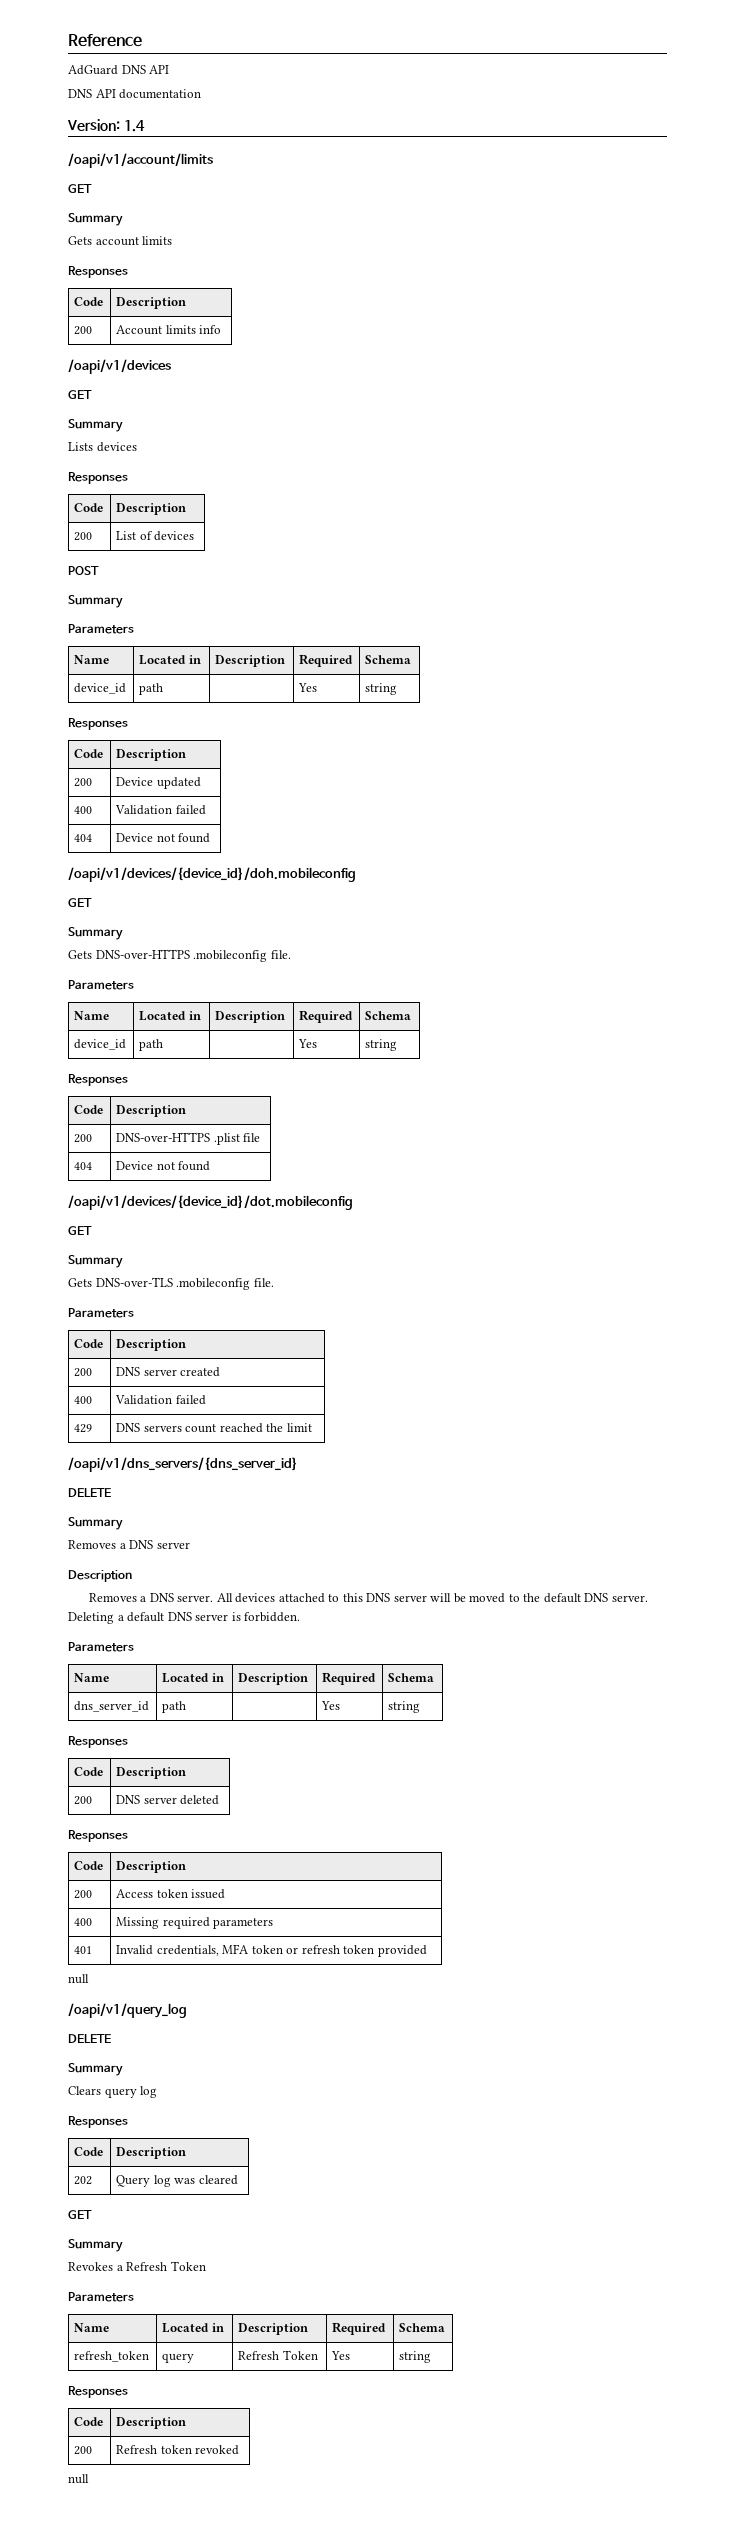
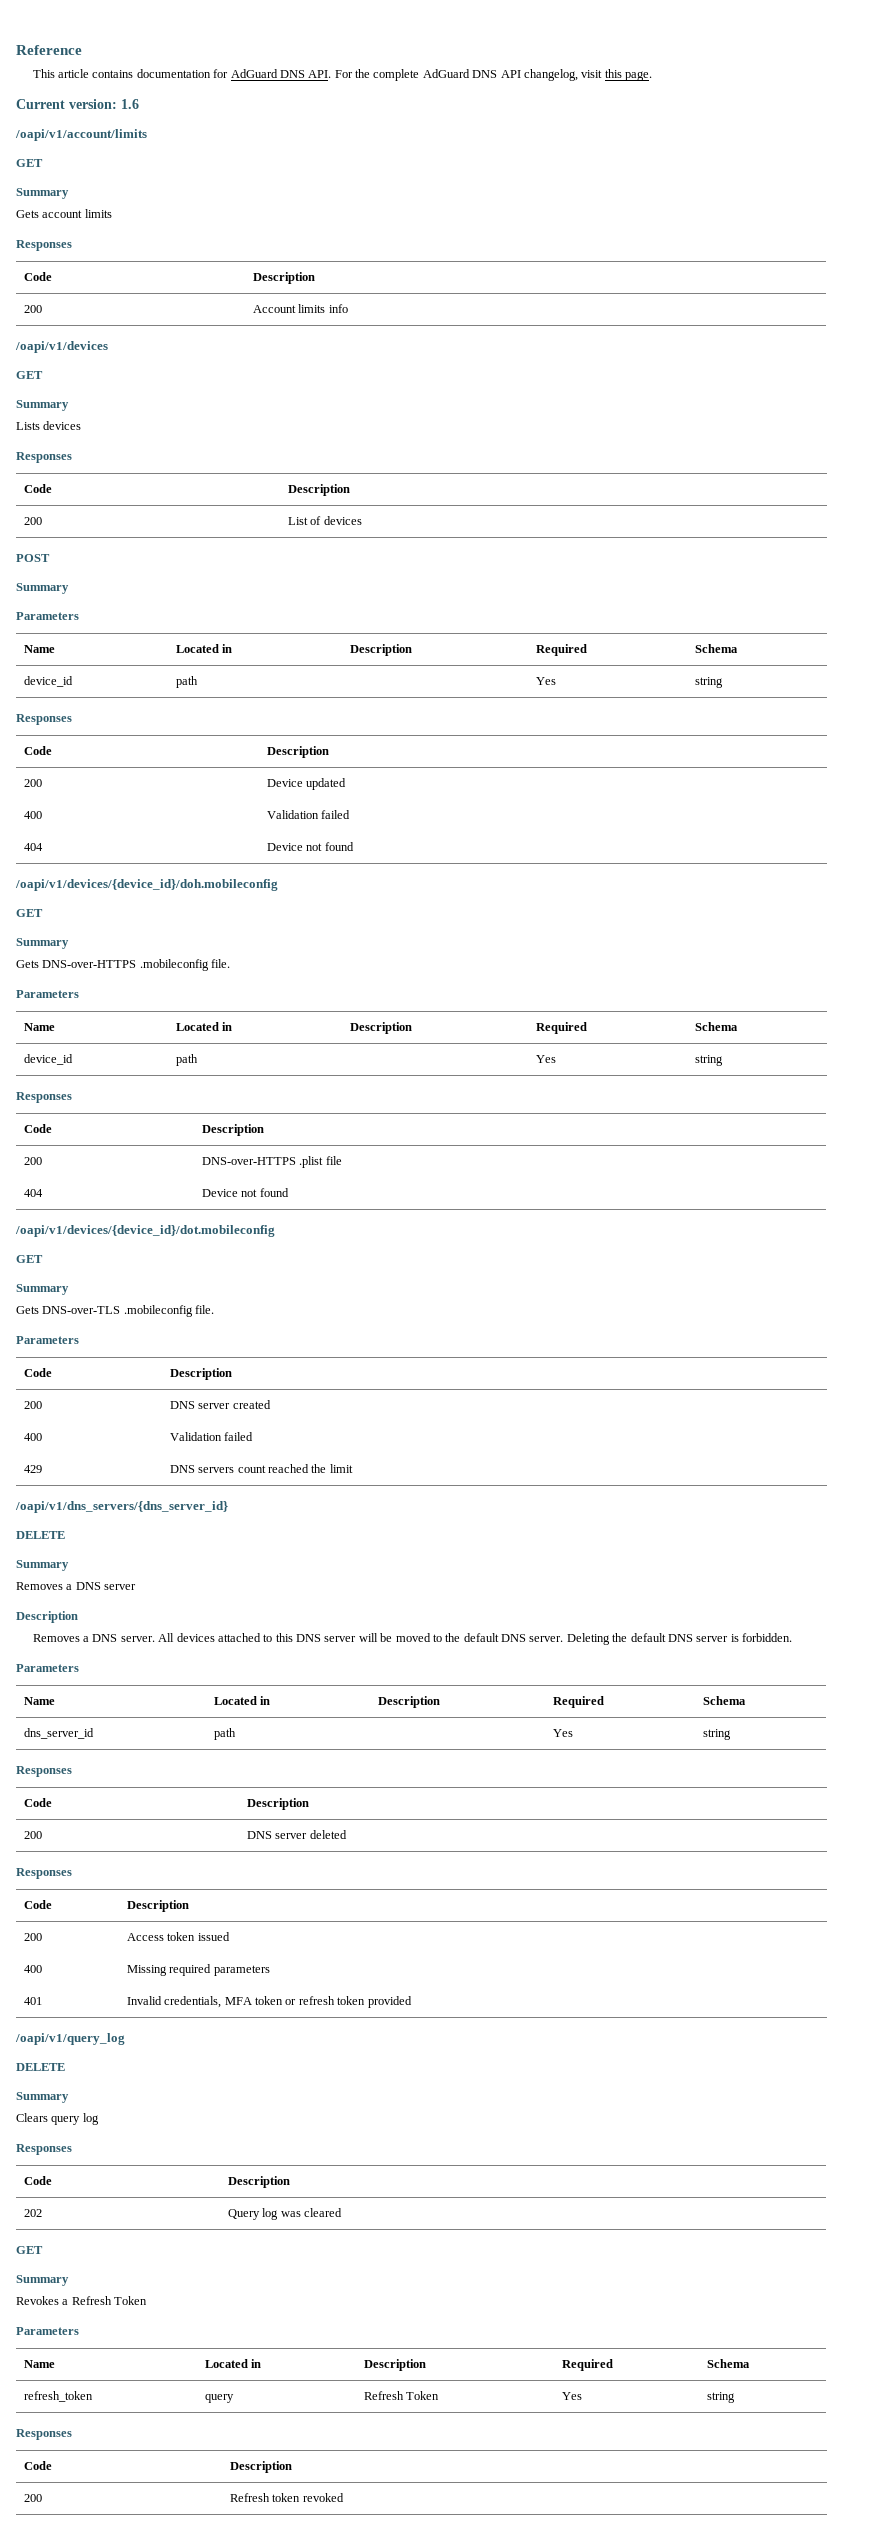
- AdGuard DNS API
- DNS API documentation
- Version: 1.4
+ This article contains documentation for AdGuard DNS API. For the complete AdGuard DNS API changelog, visit this page.
+ Current version: 1.6
- Deleting a default DNS server is forbidden.
+ Deleting the default DNS server is forbidden.
  401 | Invalid credentials, MFA token or refresh token provided
- null
  200 | Refresh token revoked
- null

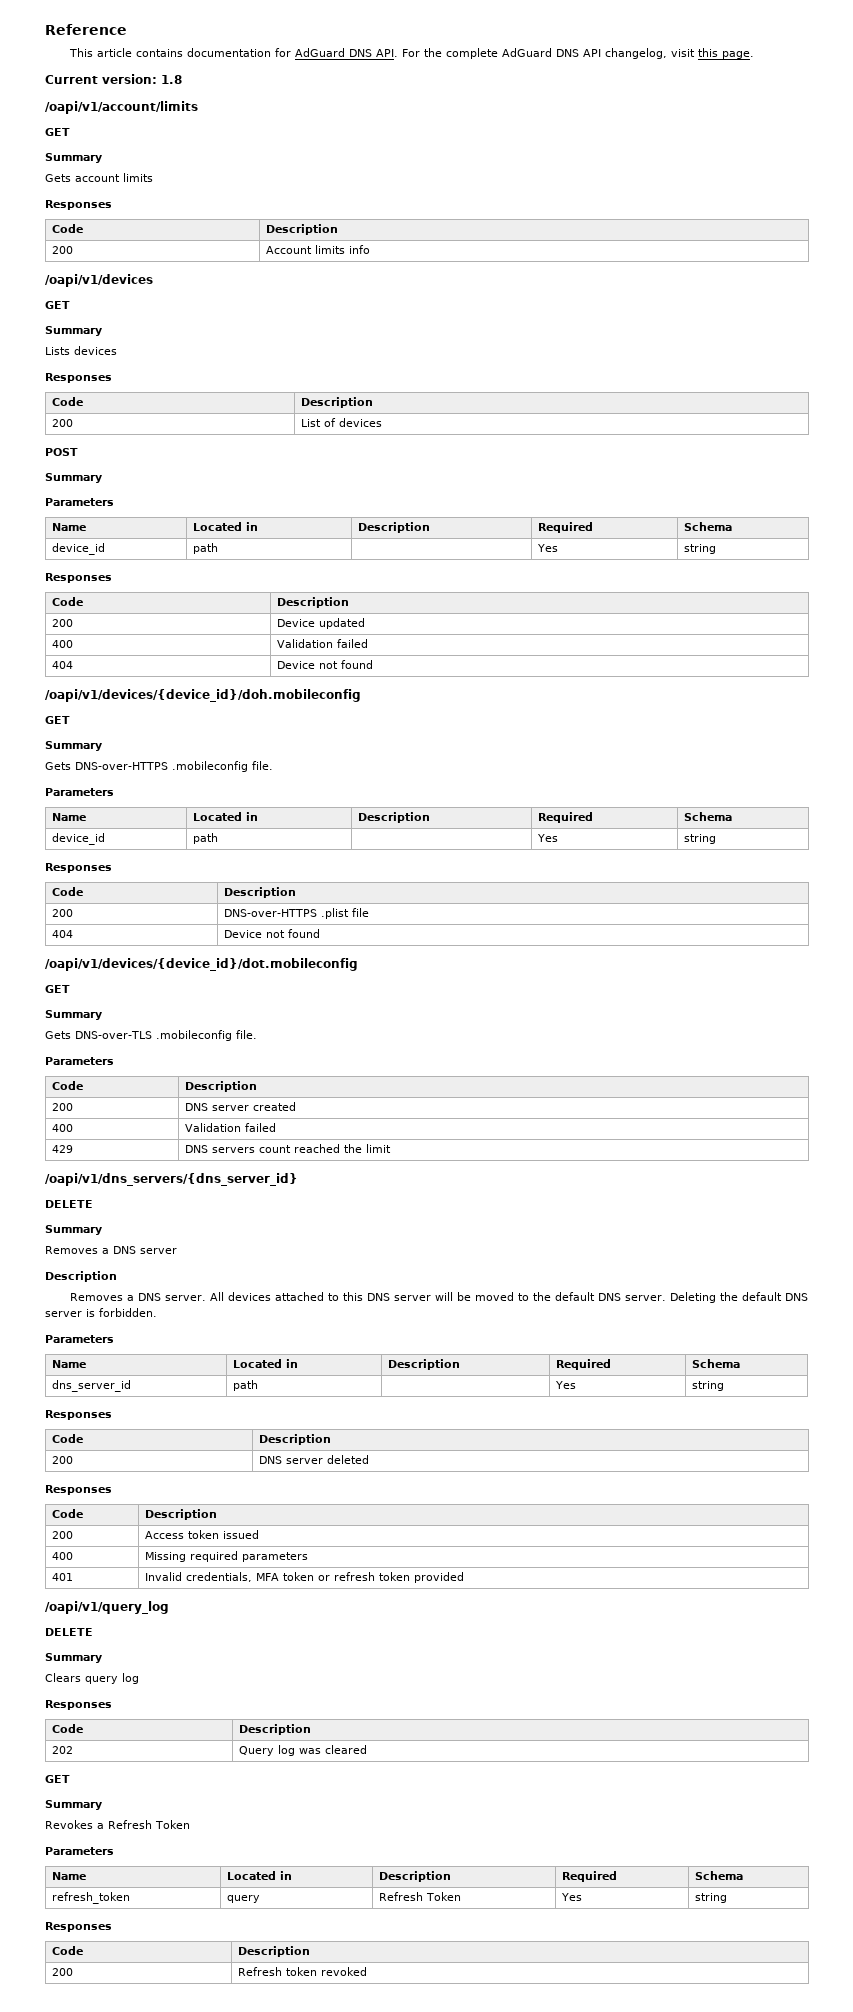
- Current version: 1.6
+ Current version: 1.8

